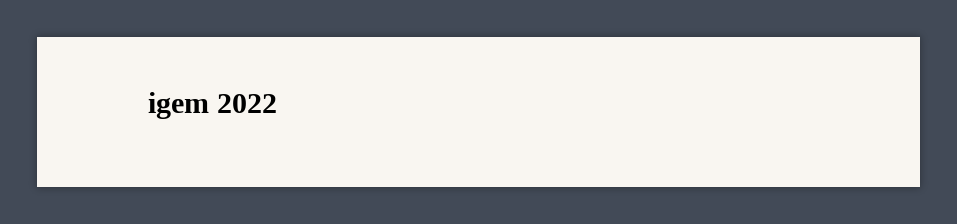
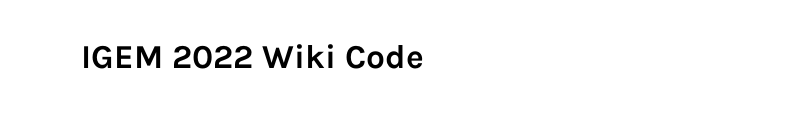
- igem 2022
+ IGEM 2022 Wiki Code

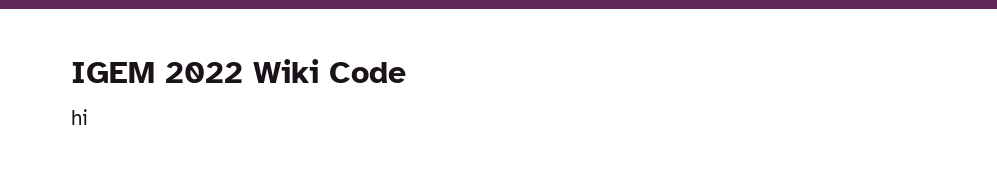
+ hi

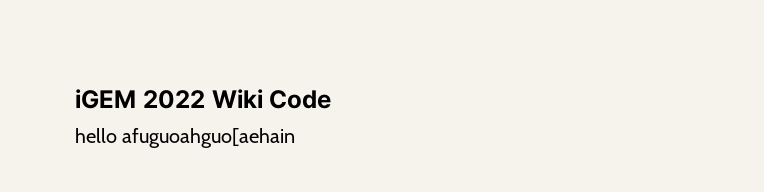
- IGEM 2022 Wiki Code
+ iGEM 2022 Wiki Code
- hi
+ hello afuguoahguo[aehain

